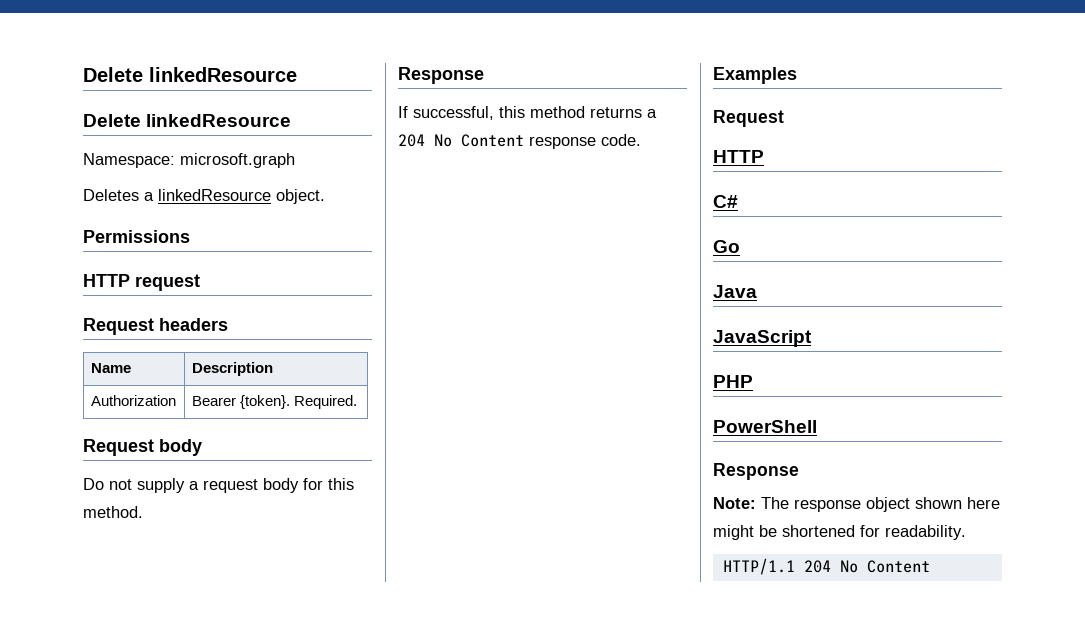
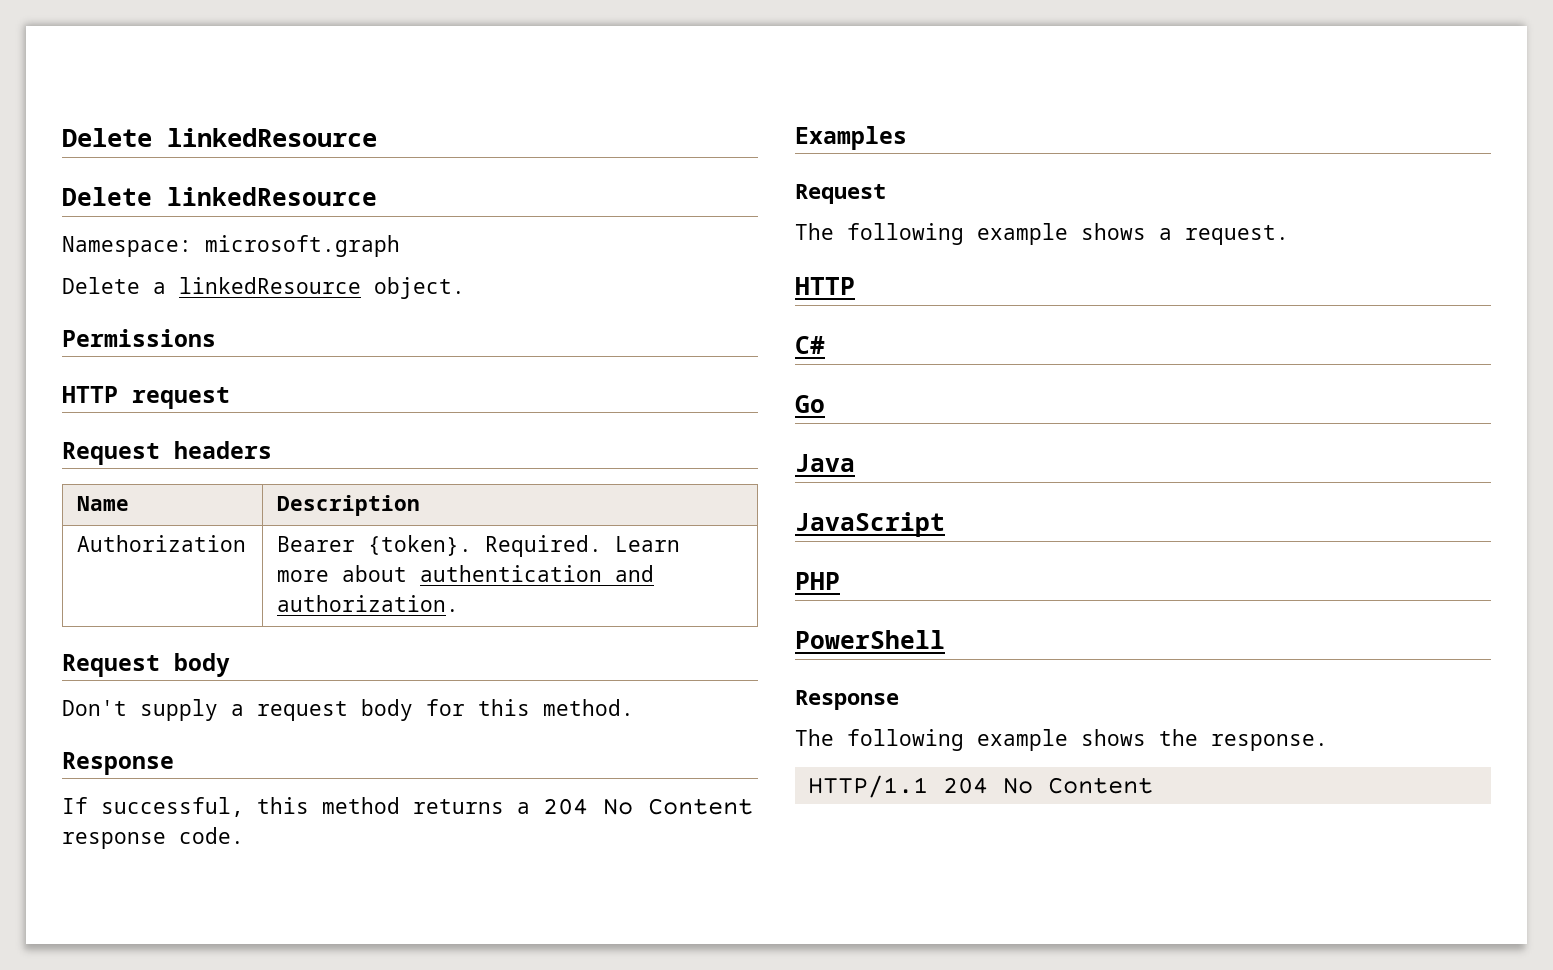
- Deletes a linkedResource object.
+ Delete a linkedResource object.
- Authorization | Bearer {token}. Required.
+ Authorization | Bearer {token}. Required. Learn more about authentication and authorization.
- Do not supply a request body for this method.
+ Don't supply a request body for this method.
+ The following example shows a request.
- Note: The response object shown here might be shortened for readability.
+ The following example shows the response.

